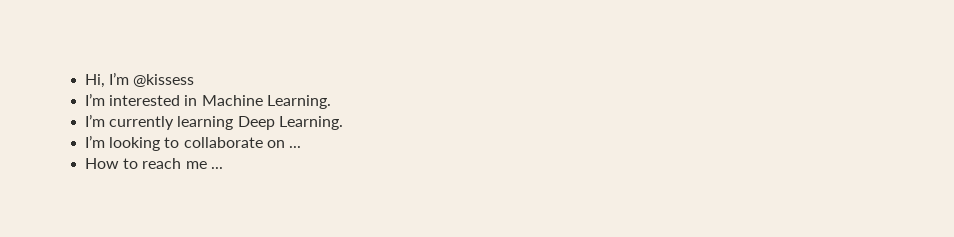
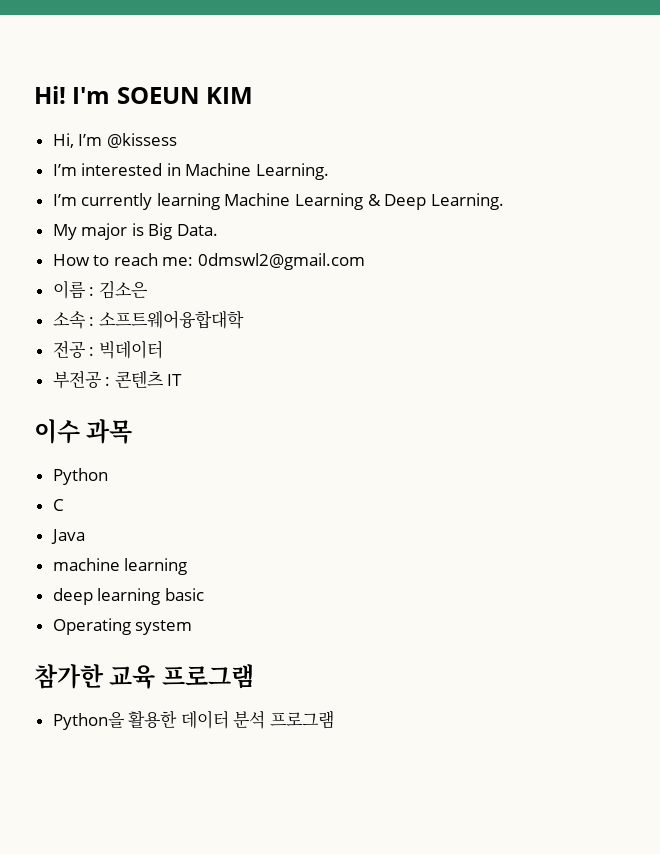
+ Hi! I'm SOEUN KIM
- I’m currently learning Deep Learning.
+ I’m currently learning Machine Learning & Deep Learning.
- I’m looking to collaborate on ...
- How to reach me ...
+ My major is Big Data.
+ How to reach me: 0dmswl2@gmail.com
+ 이름 : 김소은
+ 소속 : 소프트웨어융합대학
+ 전공 : 빅데이터
+ 부전공 : 콘텐츠 IT
+ 이수 과목
+ Python
+ C
+ Java
+ machine learning
+ deep learning basic
+ Operating system
+ 참가한 교육 프로그램
+ Python을 활용한 데이터 분석 프로그램

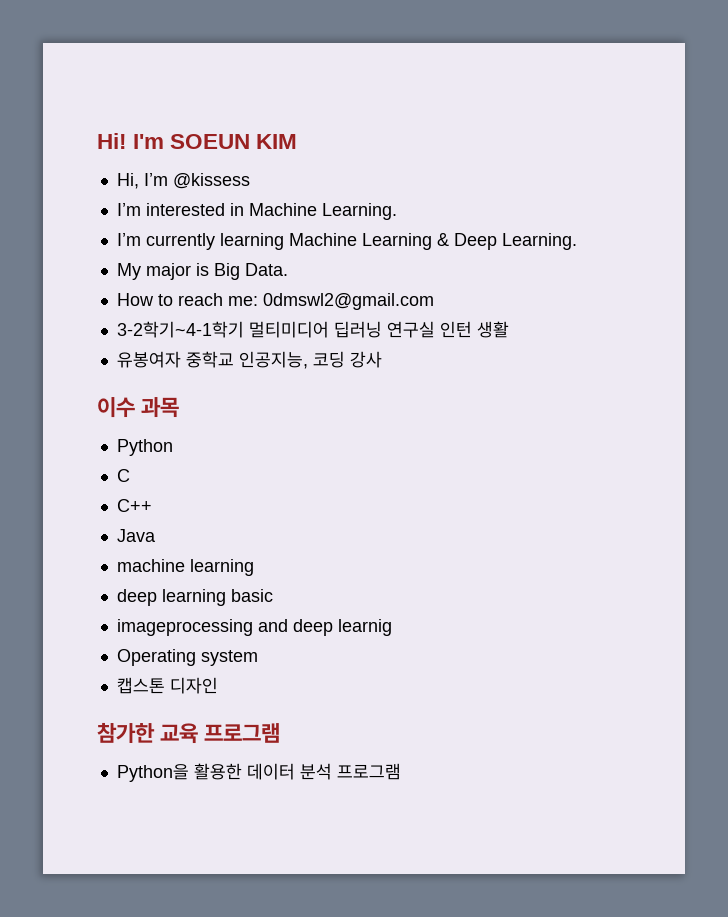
- 이름 : 김소은
- 소속 : 소프트웨어융합대학
- 전공 : 빅데이터
- 부전공 : 콘텐츠 IT
+ 3-2학기~4-1학기 멀티미디어 딥러닝 연구실 인턴 생활
+ 유봉여자 중학교 인공지능, 코딩 강사
+ C++
+ imageprocessing and deep learnig
+ 캡스톤 디자인

